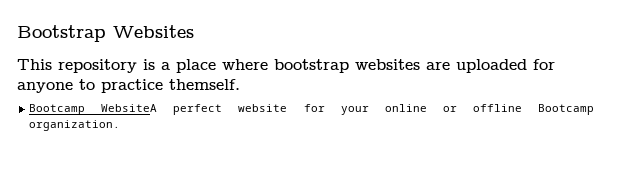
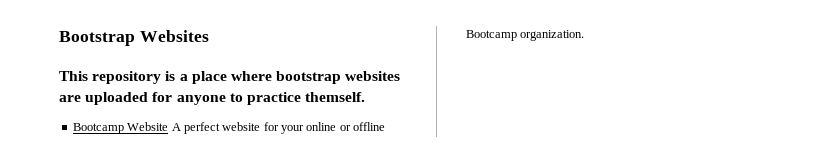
- Bootcamp WebsiteA perfect website for your online or offline Bootcamp organization.
+ Bootcamp Website A perfect website for your online or offline Bootcamp organization.

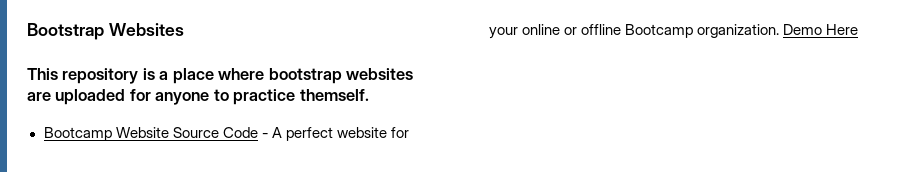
- Bootcamp Website A perfect website for your online or offline Bootcamp organization.
+ Bootcamp Website Source Code - A perfect website for your online or offline Bootcamp organization.
+ Demo Here

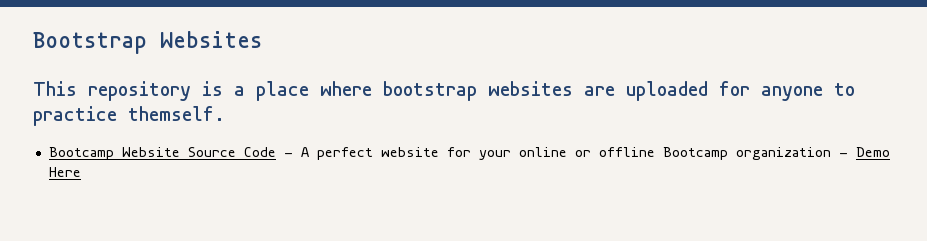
- Bootcamp Website Source Code - A perfect website for your online or offline Bootcamp organization. Demo Here
+ Bootcamp Website Source Code - A perfect website for your online or offline Bootcamp organization - Demo Here

